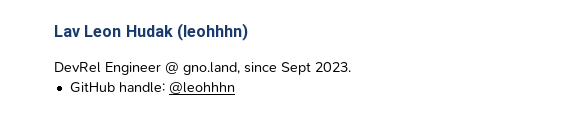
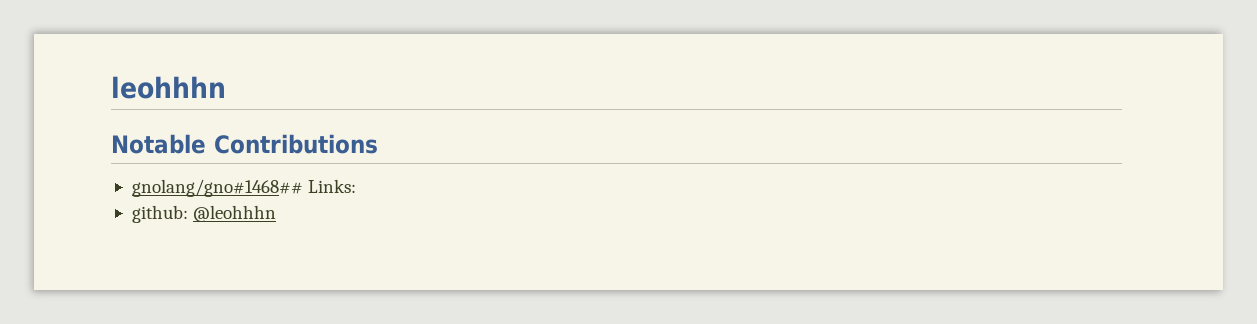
- Lav Leon Hudak (leohhhn)
- DevRel Engineer @ gno.land, since Sept 2023.
- GitHub handle: @leohhhn
+ leohhhn
+ Notable Contributions
+ gnolang/gno#1468## Links:
+ github: @leohhhn

